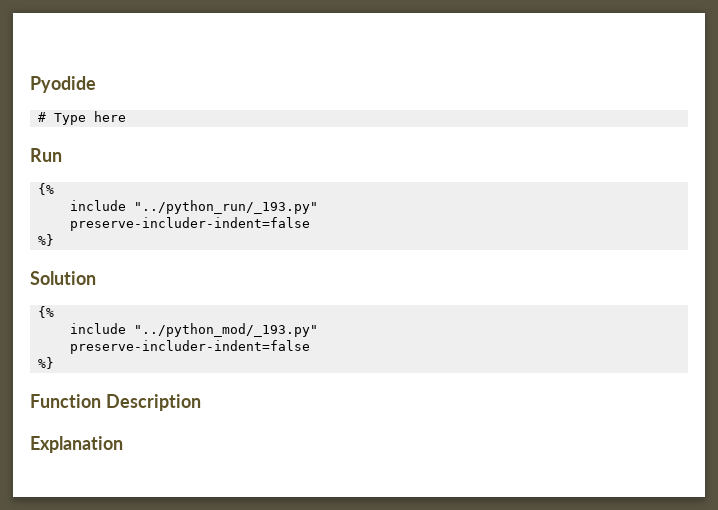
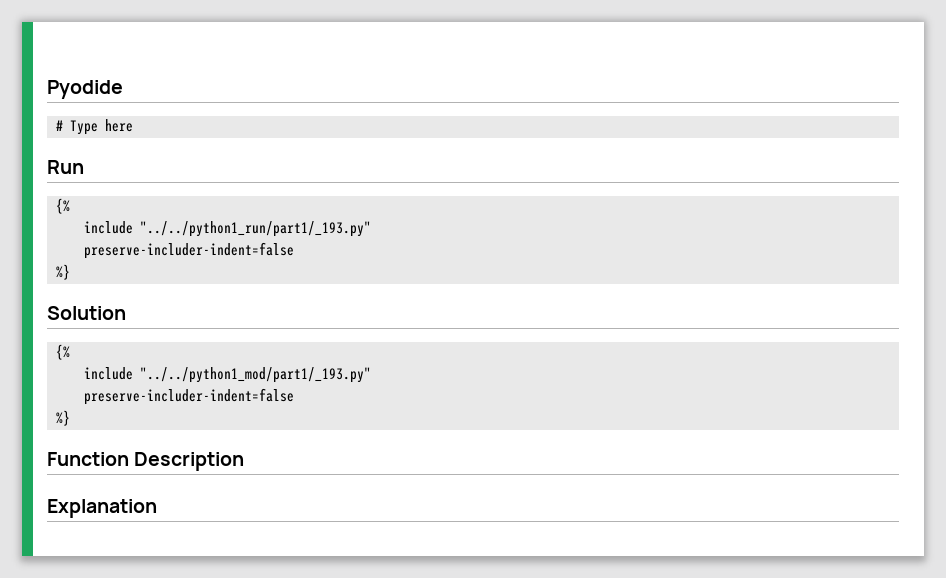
- include "../python_run/_193.py"
+ include "../../python1_run/part1/_193.py"
- include "../python_mod/_193.py"
+ include "../../python1_mod/part1/_193.py"

